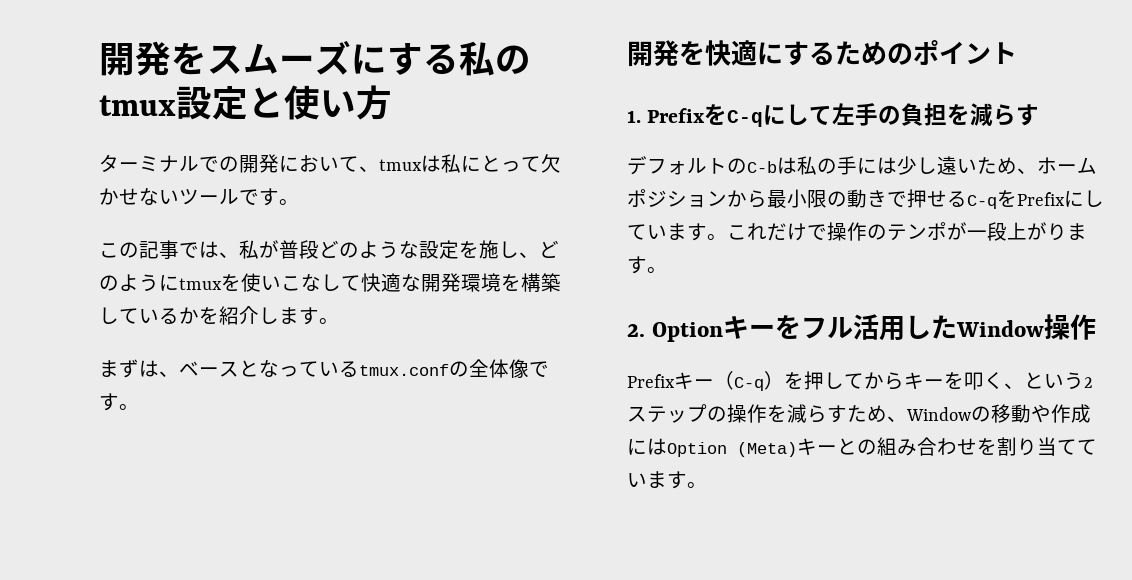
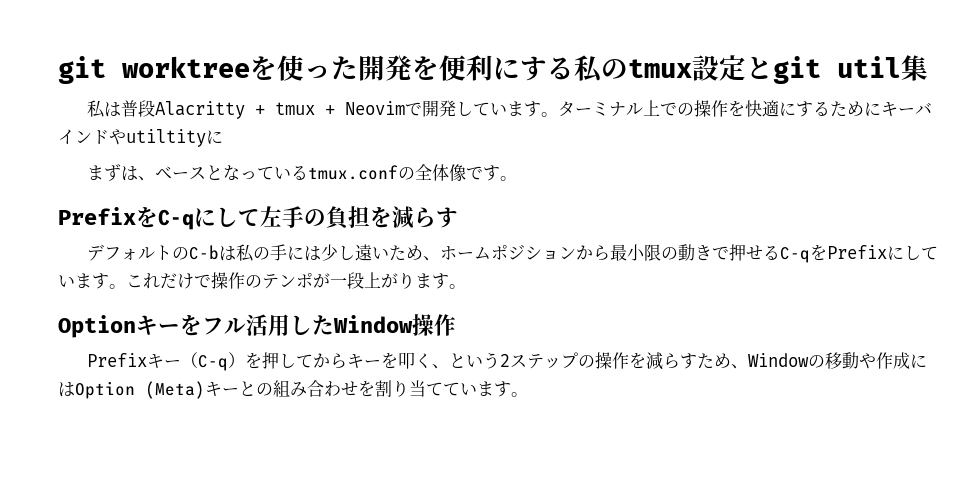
- 開発をスムーズにする私のtmux設定と使い方
- ターミナルでの開発において、tmuxは私にとって欠かせないツールです。
- この記事では、私が普段どのような設定を施し、どのようにtmuxを使いこなして快適な開発環境を構築しているかを紹介します。
+ git worktreeを使った開発を便利にする私のtmux設定とgit util集
+ 私は普段Alacritty + tmux + Neovimで開発しています。ターミナル上での操作を快適にするためにキーバインドやutiltityに
- 開発を快適にするためのポイント
- 1. PrefixをC-qにして左手の負担を減らす
+ PrefixをC-qにして左手の負担を減らす
- 2. Optionキーをフル活用したWindow操作
+ Optionキーをフル活用したWindow操作

